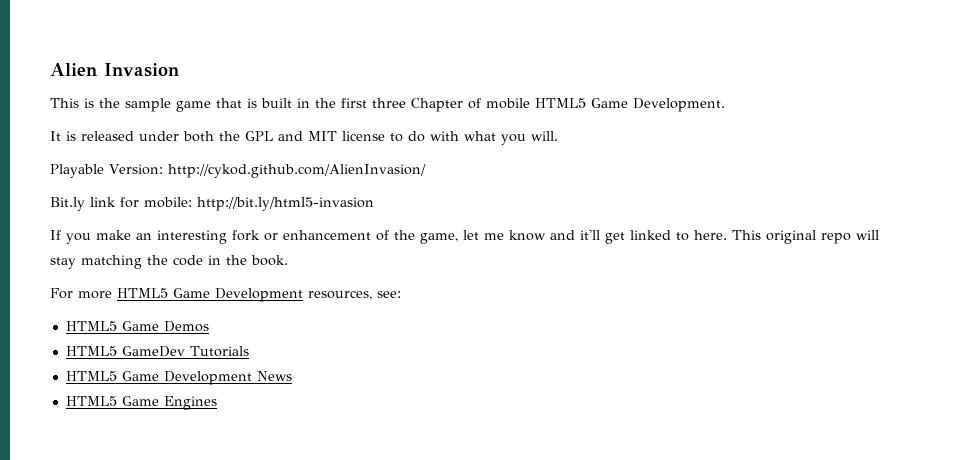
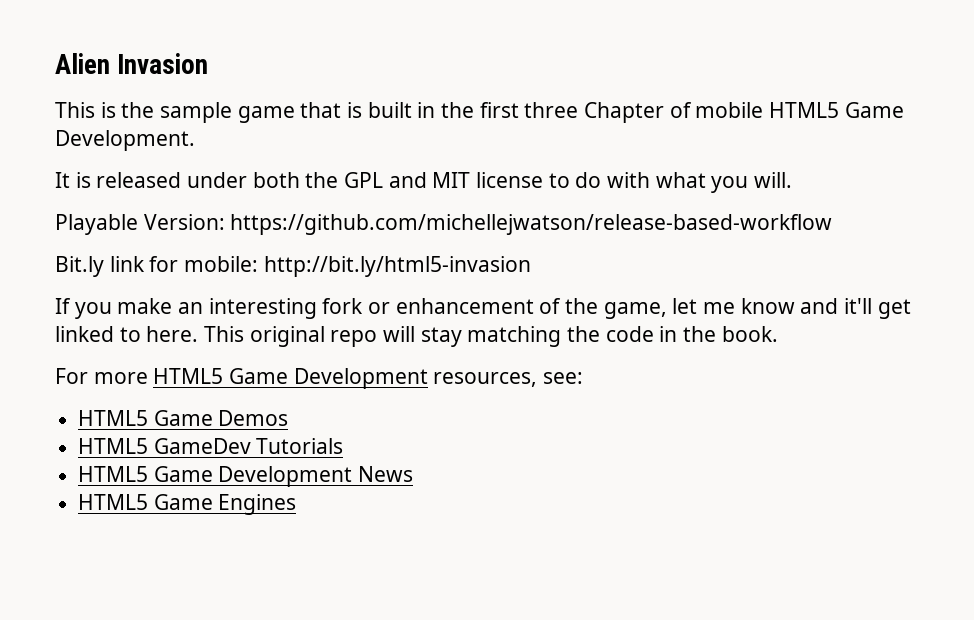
- Playable Version: http://cykod.github.com/AlienInvasion/
+ Playable Version: https://github.com/michellejwatson/release-based-workflow

